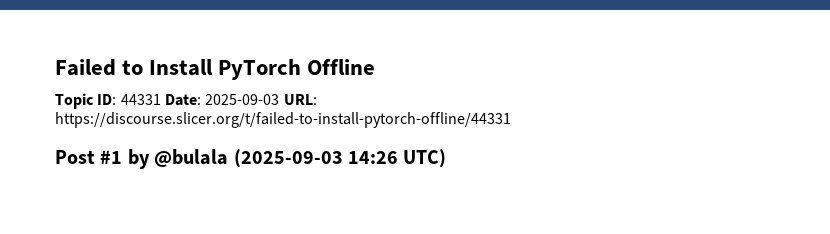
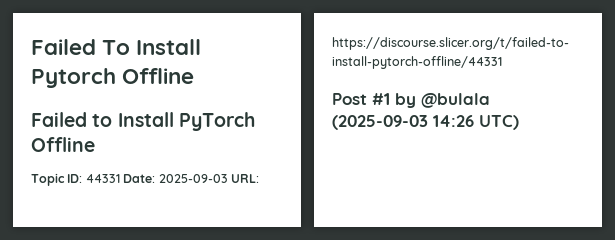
+ Failed To Install Pytorch Offline

